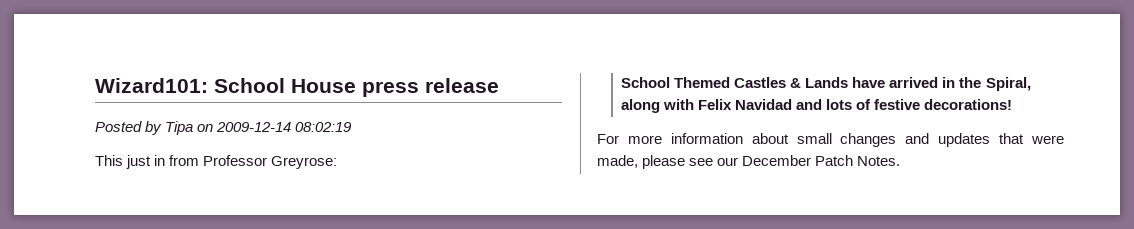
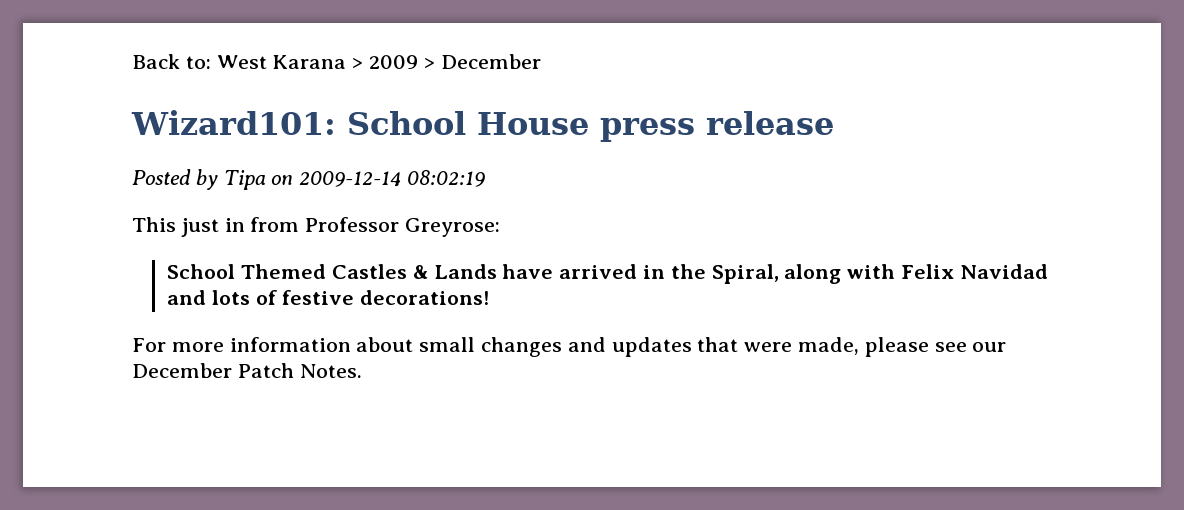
+ Back to: West Karana > 2009 > December

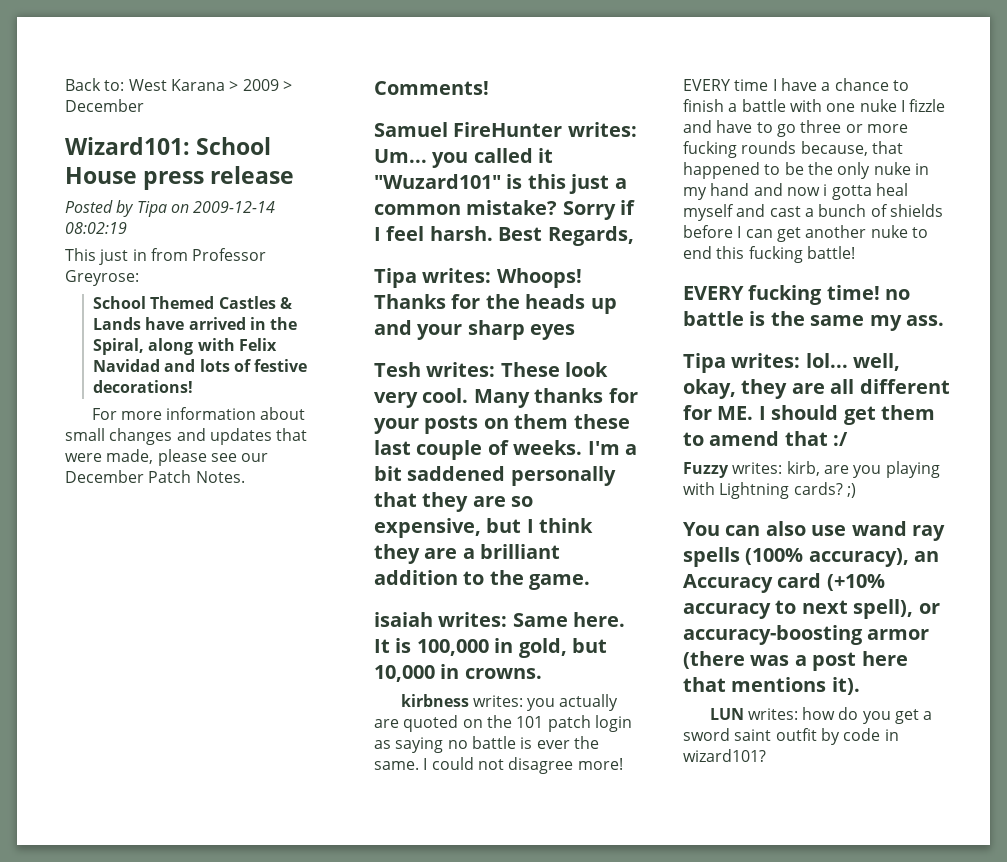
+ Comments!
+ Samuel FireHunter writes: Um... you called it "Wuzard101" is this just a common mistake? Sorry if I feel harsh. Best Regards,
+ Tipa writes: Whoops! Thanks for the heads up and your sharp eyes
+ Tesh writes: These look very cool. Many thanks for your posts on them these last couple of weeks. I'm a bit saddened personally that they are so expensive, but I think they are a brilliant addition to the game.
+ isaiah writes: Same here. It is 100,000 in gold, but 10,000 in crowns.
+ kirbness writes: you actually are quoted on the 101 patch login as saying no battle is ever the same. I could not disagree more! EVERY time I have a chance to finish a battle with one nuke I fizzle and have to go three or more fucking rounds because, that happened to be the only nuke in my hand and now i gotta heal myself and cast a bunch of shields before I can get another nuke to end this fucking battle!
+ EVERY fucking time! no battle is the same my ass.
+ Tipa writes: lol... well, okay, they are all different for ME. I should get them to amend that :/
+ Fuzzy writes: kirb, are you playing with Lightning cards? ;)
+ You can also use wand ray spells (100% accuracy), an Accuracy card (+10% accuracy to next spell), or accuracy-boosting armor (there was a post here that mentions it).
+ LUN writes: how do you get a sword saint outfit by code in wizard101?

